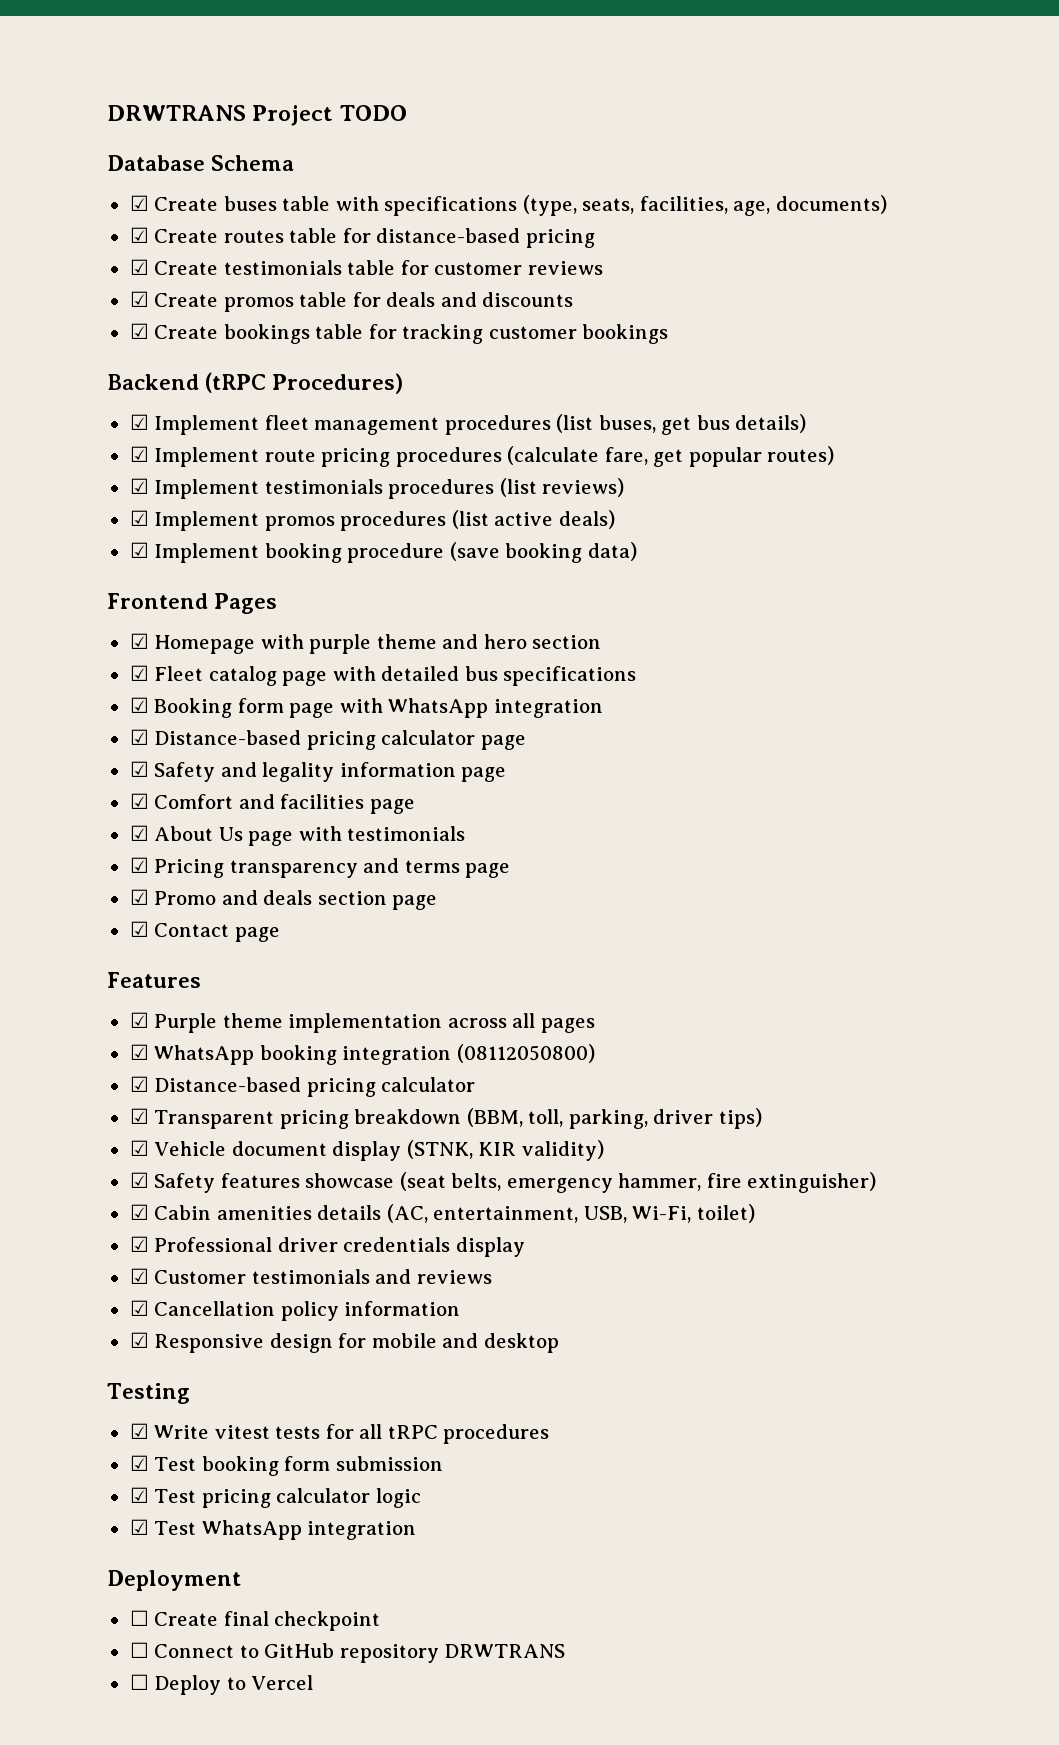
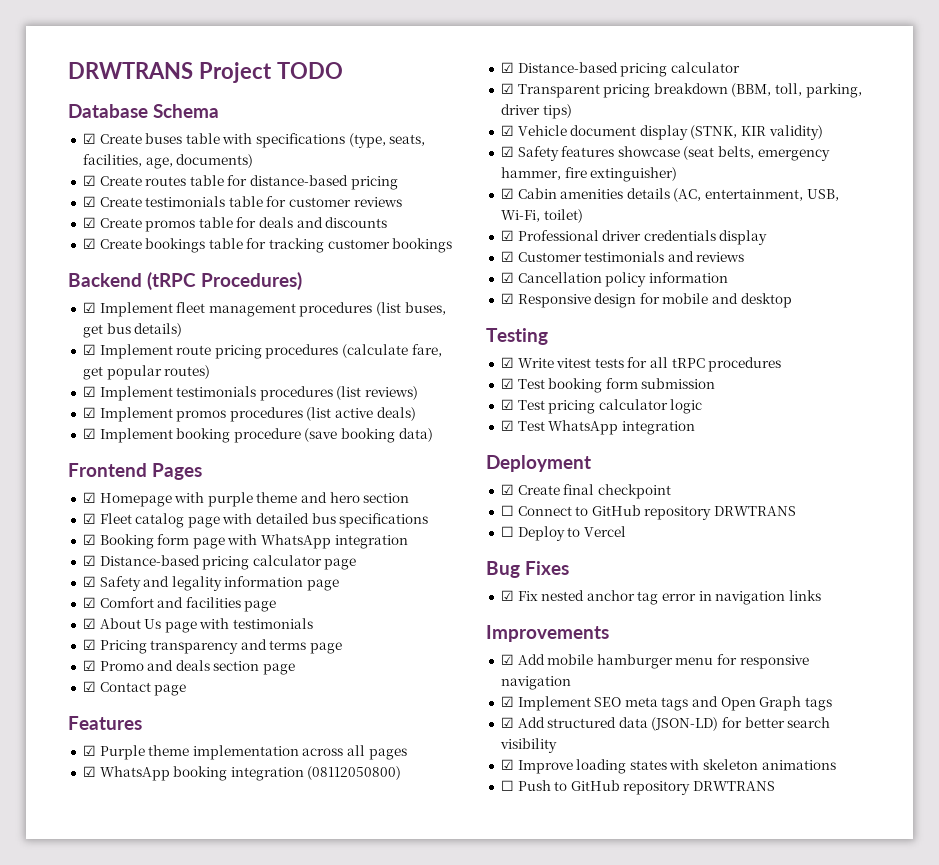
- ☐ Create final checkpoint
+ ☑ Create final checkpoint
+ Bug Fixes
+ ☑ Fix nested anchor tag error in navigation links
+ Improvements
+ ☑ Add mobile hamburger menu for responsive navigation
+ ☑ Implement SEO meta tags and Open Graph tags
+ ☑ Add structured data (JSON-LD) for better search visibility
+ ☑ Improve loading states with skeleton animations
+ ☐ Push to GitHub repository DRWTRANS

